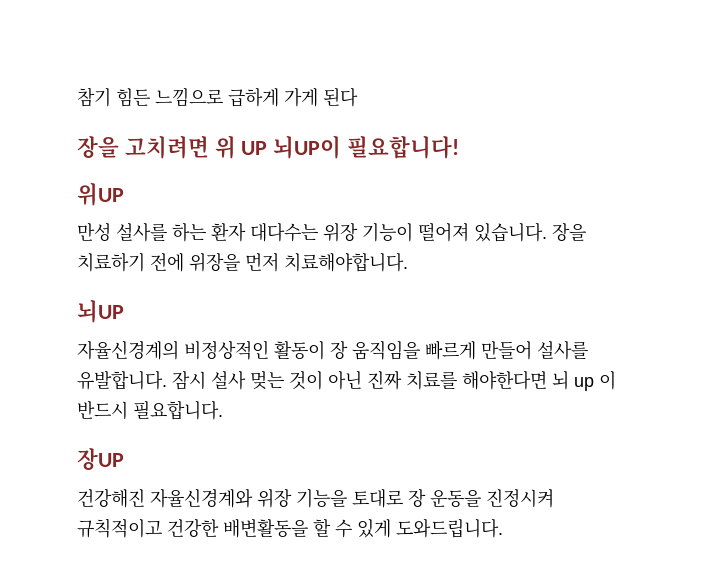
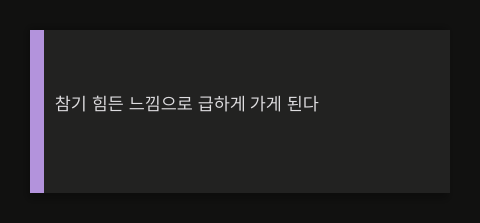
- 장을 고치려면 위 UP 뇌UP이 필요합니다!
- 위UP
- 만성 설사를 하는 환자 대다수는 위장 기능이 떨어져 있습니다. 장을 치료하기 전에 위장을 먼저 치료해야합니다.
- 뇌UP
- 자율신경계의 비정상적인 활동이 장 움직임을 빠르게 만들어 설사를 유발합니다. 잠시 설사 멎는 것이 아닌 진짜 치료를 해야한다면 뇌 up 이 반드시 필요합니다.
- 장UP
- 건강해진 자율신경계와 위장 기능을 토대로 장 운동을 진정시켜 규칙적이고 건강한 배변활동을 할 수 있게 도와드립니다.

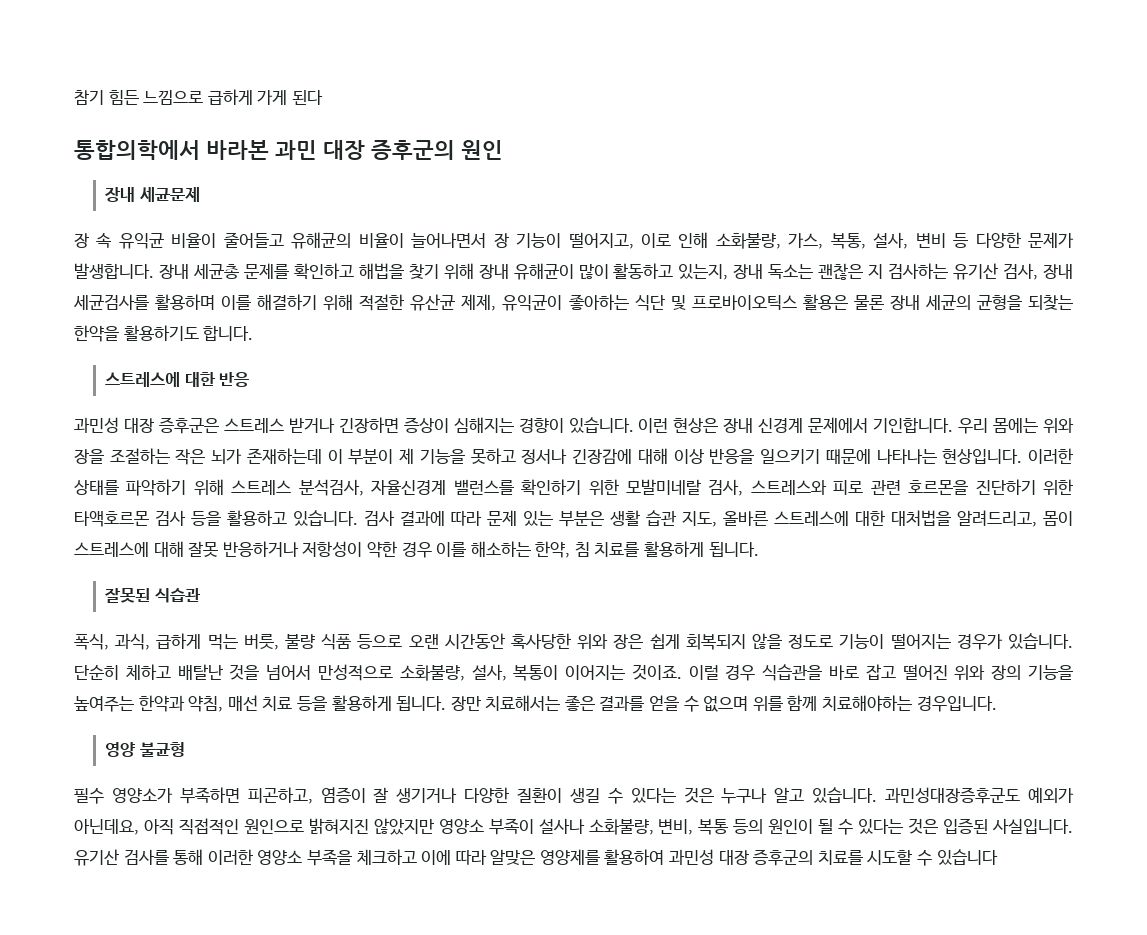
+ 통합의학에서 바라본 과민 대장 증후군의 원인
+ 장내 세균문제
+ 장 속 유익균 비율이 줄어들고 유해균의 비율이 늘어나면서 장 기능이 떨어지고, 이로 인해 소화불량, 가스, 복통, 설사, 변비 등 다양한 문제가 발생합니다. 장내 세균총 문제를 확인하고 해법을 찾기 위해 장내 유해균이 많이 활동하고 있는지, 장내 독소는 괜찮은 지 검사하는 유기산 검사, 장내 세균검사를 활용하며 이를 해결하기 위해 적절한 유산균 제제, 유익균이 좋아하는 식단 및 프로바이오틱스 활용은 물론 장내 세균의 균형을 되찾는 한약을 활용하기도 합니다.
+ 스트레스에 대한 반응
+ 과민성 대장 증후군은 스트레스 받거나 긴장하면 증상이 심해지는 경향이 있습니다. 이런 현상은 장내 신경계 문제에서 기인합니다. 우리 몸에는 위와 장을 조절하는 작은 뇌가 존재하는데 이 부분이 제 기능을 못하고 정서나 긴장감에 대해 이상 반응을 일으키기 때문에 나타나는 현상입니다. 이러한 상태를 파악하기 위해 스트레스 분석검사, 자율신경계 밸런스를 확인하기 위한 모발미네랄 검사, 스트레스와 피로 관련 호르몬을 진단하기 위한 타액호르몬 검사 등을 활용하고 있습니다. 검사 결과에 따라 문제 있는 부분은 생활 습관 지도, 올바른 스트레스에 대한 대처법을 알려드리고, 몸이 스트레스에 대해 잘못 반응하거나 저항성이 약한 경우 이를 해소하는 한약, 침 치료를 활용하게 됩니다.
+ 잘못된 식습관
+ 폭식, 과식, 급하게 먹는 버릇, 불량 식품 등으로 오랜 시간동안 혹사당한 위와 장은 쉽게 회복되지 않을 정도로 기능이 떨어지는 경우가 있습니다. 단순히 체하고 배탈난 것을 넘어서 만성적으로 소화불량, 설사, 복통이 이어지는 것이죠. 이럴 경우 식습관을 바로 잡고 떨어진 위와 장의 기능을 높여주는 한약과 약침, 매선 치료 등을 활용하게 됩니다. 장만 치료해서는 좋은 결과를 얻을 수 없으며 위를 함께 치료해야하는 경우입니다.
+ 영양 불균형
+ 필수 영양소가 부족하면 피곤하고, 염증이 잘 생기거나 다양한 질환이 생길 수 있다는 것은 누구나 알고 있습니다. 과민성대장증후군도 예외가 아닌데요, 아직 직접적인 원인으로 밝혀지진 않았지만 영양소 부족이 설사나 소화불량, 변비, 복통 등의 원인이 될 수 있다는 것은 입증된 사실입니다. 유기산 검사를 통해 이러한 영양소 부족을 체크하고 이에 따라 알맞은 영양제를 활용하여 과민성 대장 증후군의 치료를 시도할 수 있습니다

